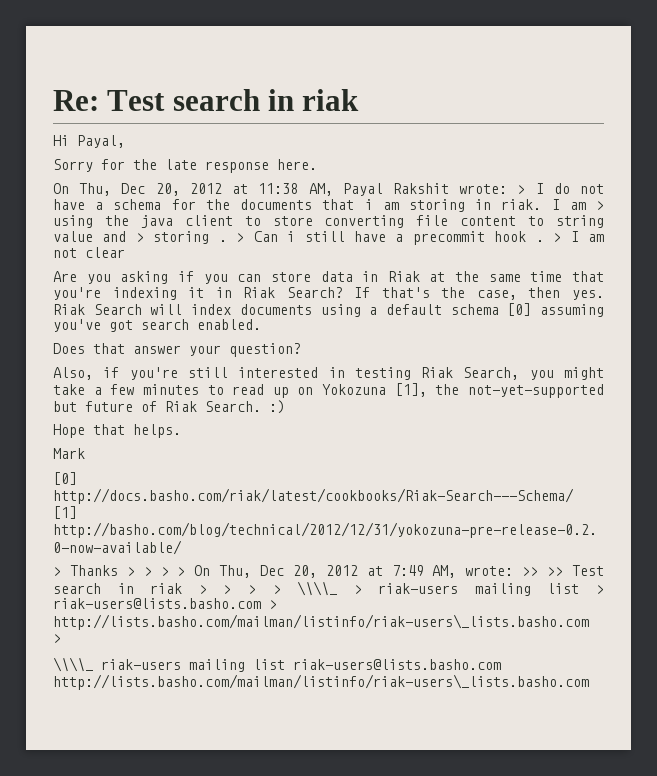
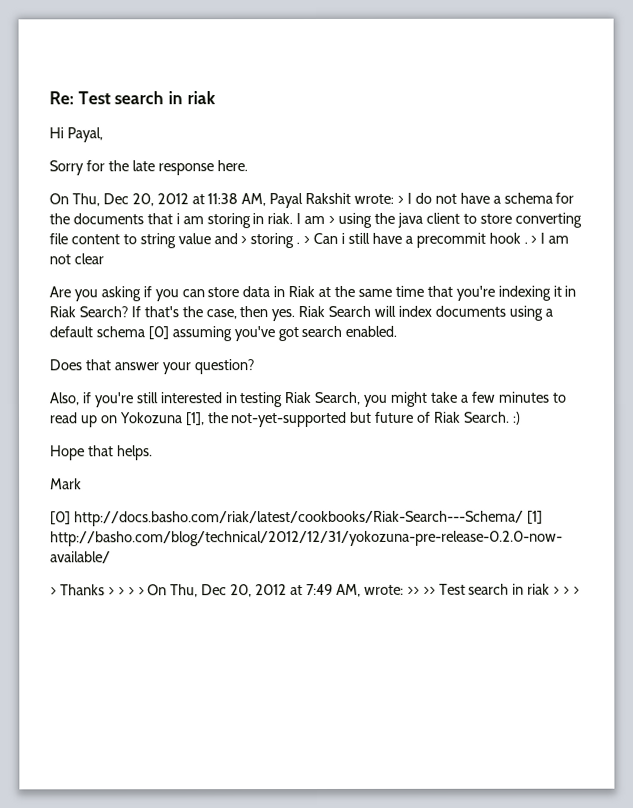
- > Thanks > > > > On Thu, Dec 20, 2012 at 7:49 AM, wrote: >> >> Test search in riak > > > > \\\\_ > riak-users mailing list > riak-users@lists.basho.com > http://lists.basho.com/mailman/listinfo/riak-users\_lists.basho.com >
- \\\\_ riak-users mailing list riak-users@lists.basho.com http://lists.basho.com/mailman/listinfo/riak-users\_lists.basho.com
+ > Thanks > > > > On Thu, Dec 20, 2012 at 7:49 AM, wrote: >> >> Test search in riak > > >

